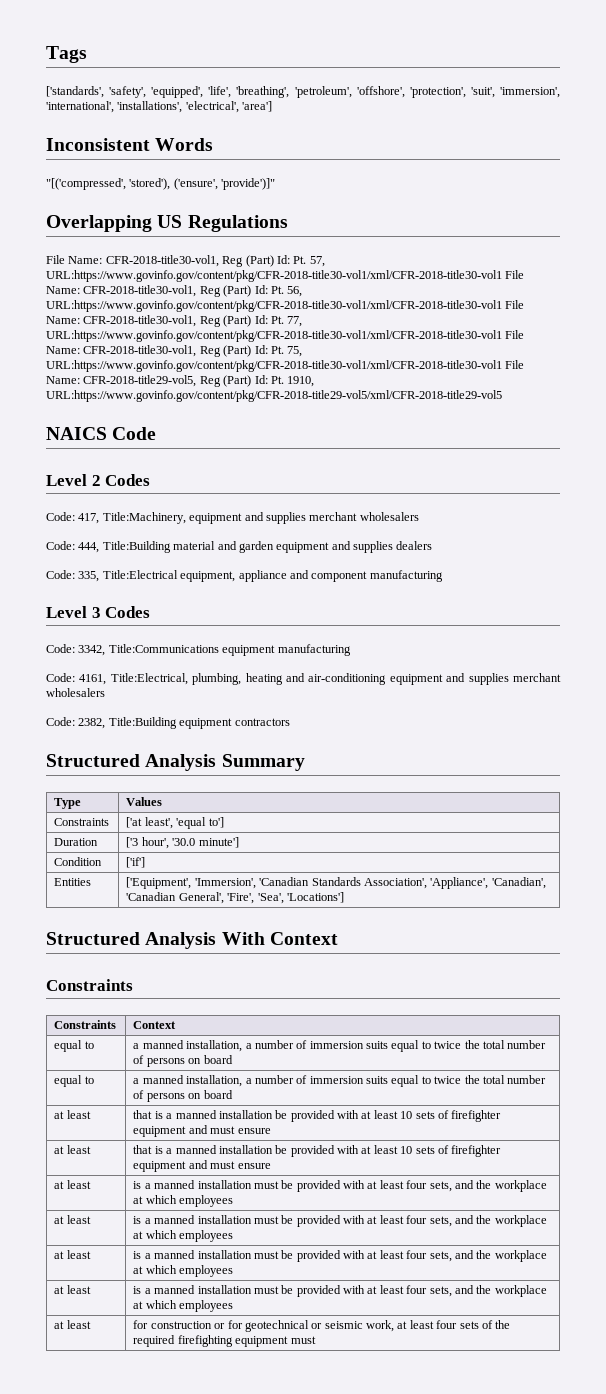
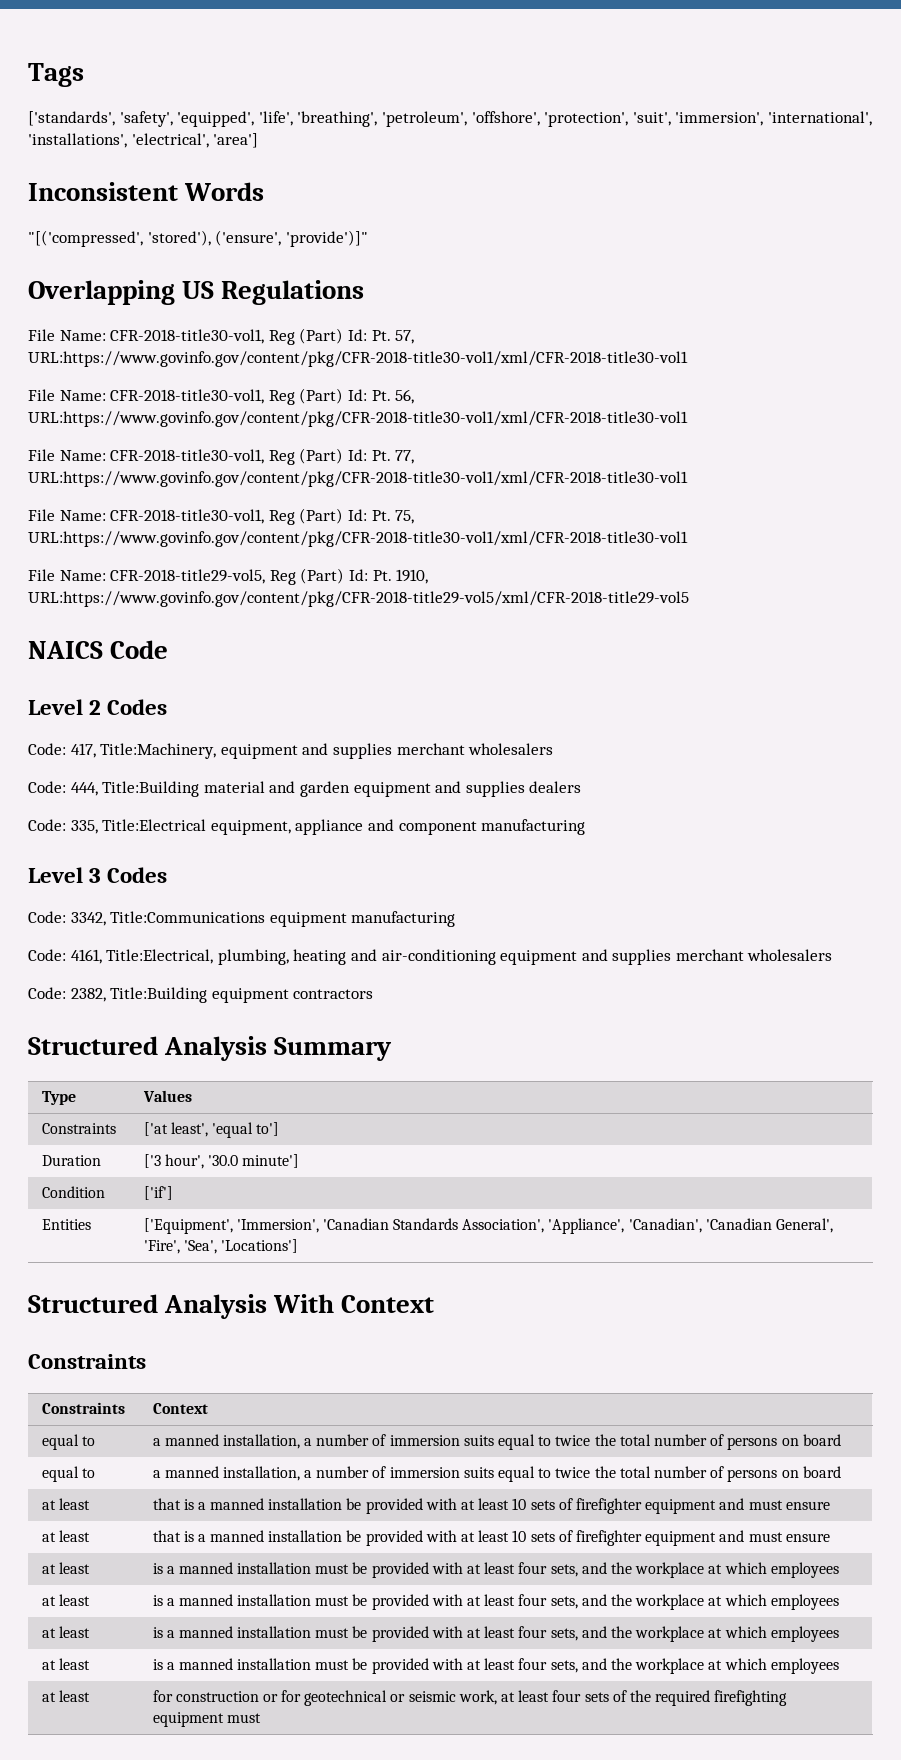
- File Name: CFR-2018-title30-vol1, Reg (Part) Id: Pt. 57, URL:https://www.govinfo.gov/content/pkg/CFR-2018-title30-vol1/xml/CFR-2018-title30-vol1 File Name: CFR-2018-title30-vol1, Reg (Part) Id: Pt. 56, URL:https://www.govinfo.gov/content/pkg/CFR-2018-title30-vol1/xml/CFR-2018-title30-vol1 File Name: CFR-2018-title30-vol1, Reg (Part) Id: Pt. 77, URL:https://www.govinfo.gov/content/pkg/CFR-2018-title30-vol1/xml/CFR-2018-title30-vol1 File Name: CFR-2018-title30-vol1, Reg (Part) Id: Pt. 75, URL:https://www.govinfo.gov/content/pkg/CFR-2018-title30-vol1/xml/CFR-2018-title30-vol1 File Name: CFR-2018-title29-vol5, Reg (Part) Id: Pt. 1910, URL:https://www.govinfo.gov/content/pkg/CFR-2018-title29-vol5/xml/CFR-2018-title29-vol5
+ File Name: CFR-2018-title30-vol1, Reg (Part) Id: Pt. 57, URL:https://www.govinfo.gov/content/pkg/CFR-2018-title30-vol1/xml/CFR-2018-title30-vol1
+ File Name: CFR-2018-title30-vol1, Reg (Part) Id: Pt. 56, URL:https://www.govinfo.gov/content/pkg/CFR-2018-title30-vol1/xml/CFR-2018-title30-vol1
+ File Name: CFR-2018-title30-vol1, Reg (Part) Id: Pt. 77, URL:https://www.govinfo.gov/content/pkg/CFR-2018-title30-vol1/xml/CFR-2018-title30-vol1
+ File Name: CFR-2018-title30-vol1, Reg (Part) Id: Pt. 75, URL:https://www.govinfo.gov/content/pkg/CFR-2018-title30-vol1/xml/CFR-2018-title30-vol1
+ File Name: CFR-2018-title29-vol5, Reg (Part) Id: Pt. 1910, URL:https://www.govinfo.gov/content/pkg/CFR-2018-title29-vol5/xml/CFR-2018-title29-vol5

